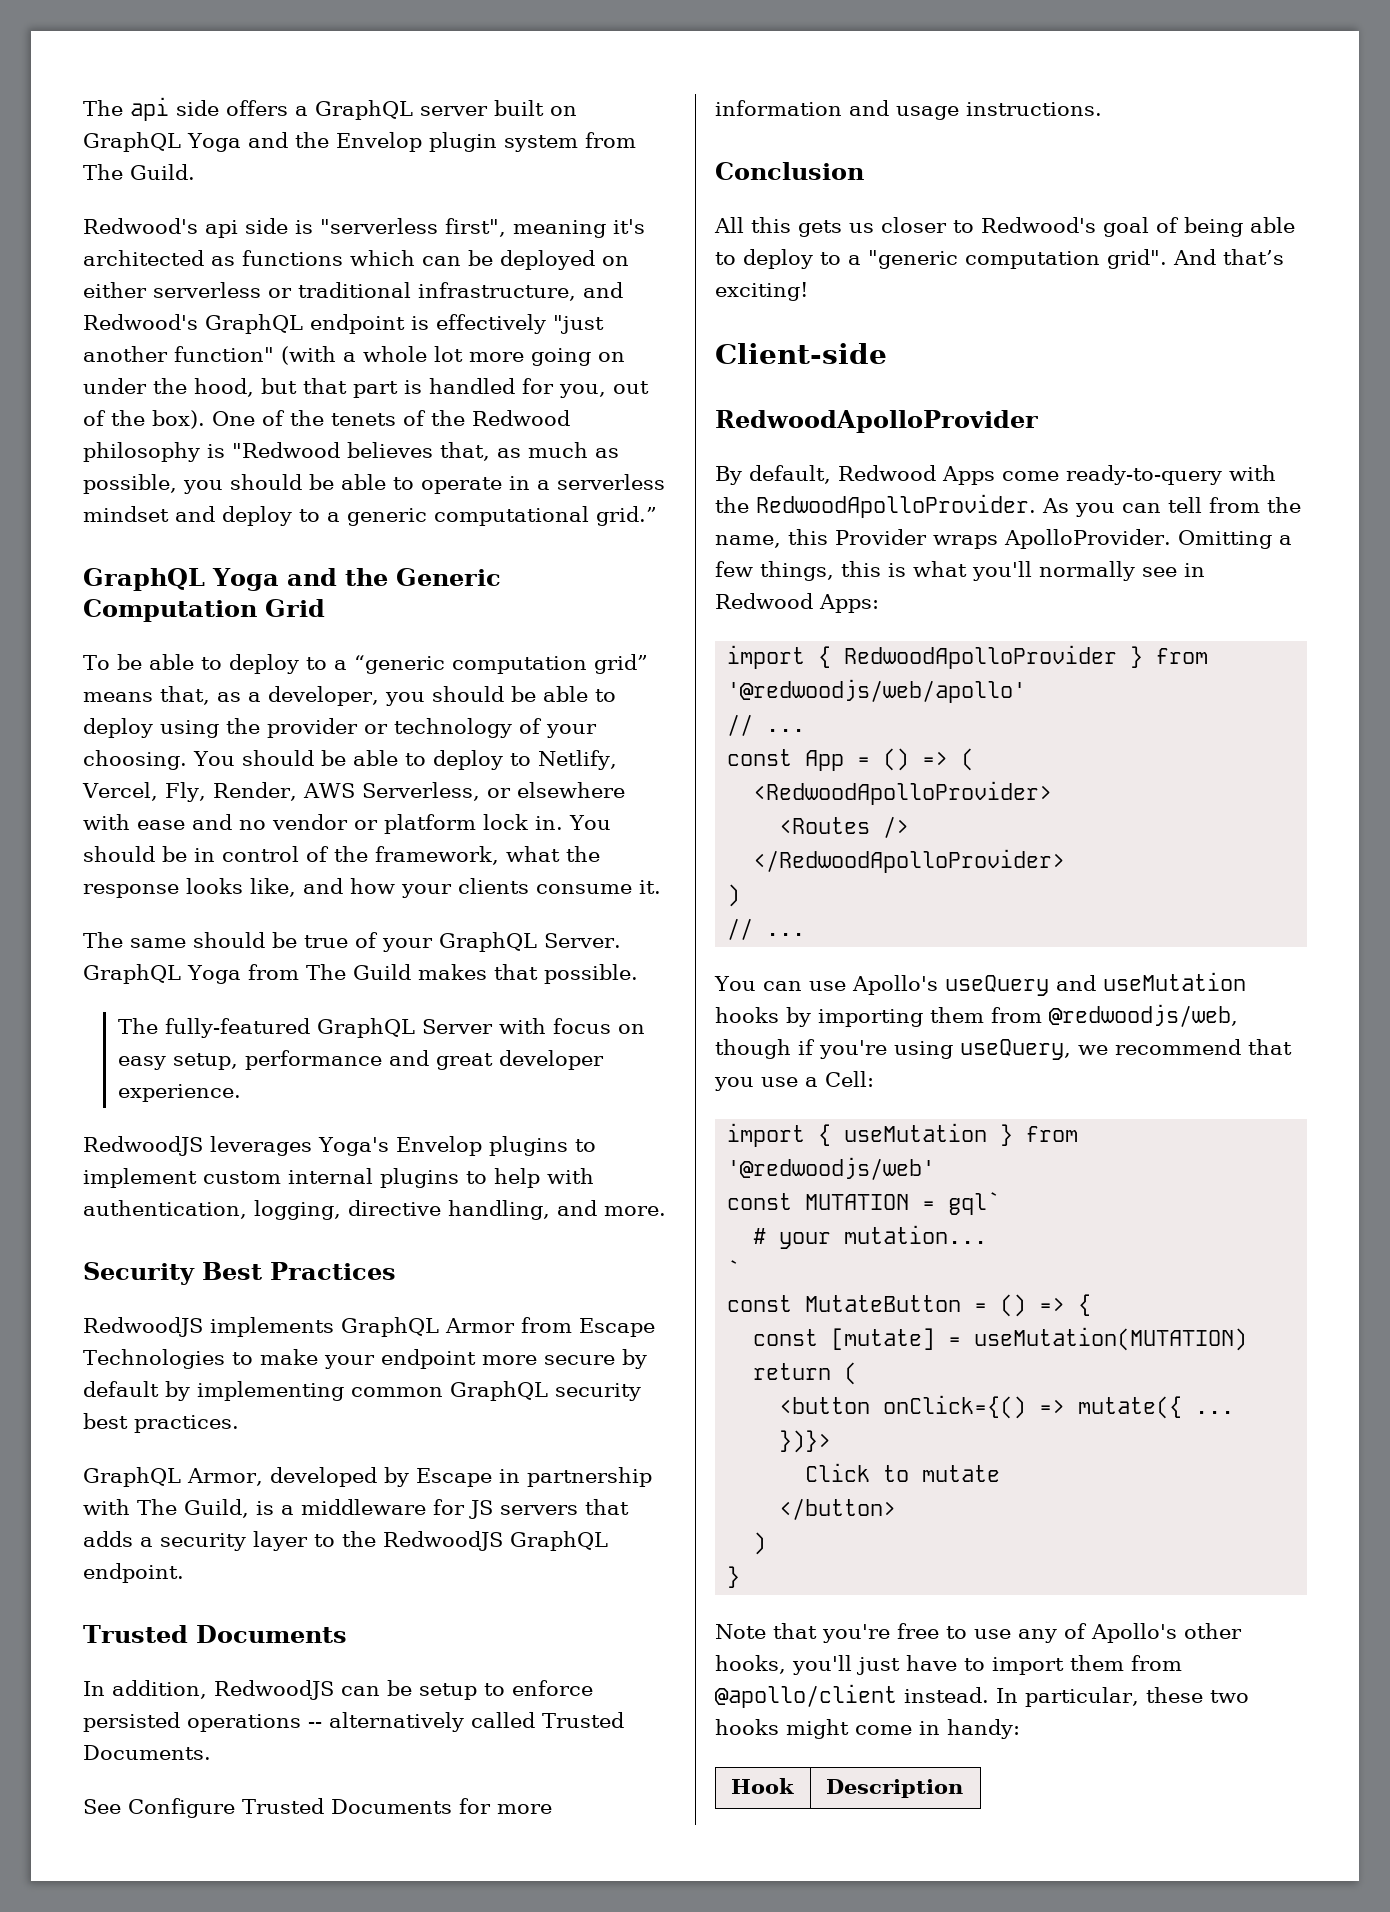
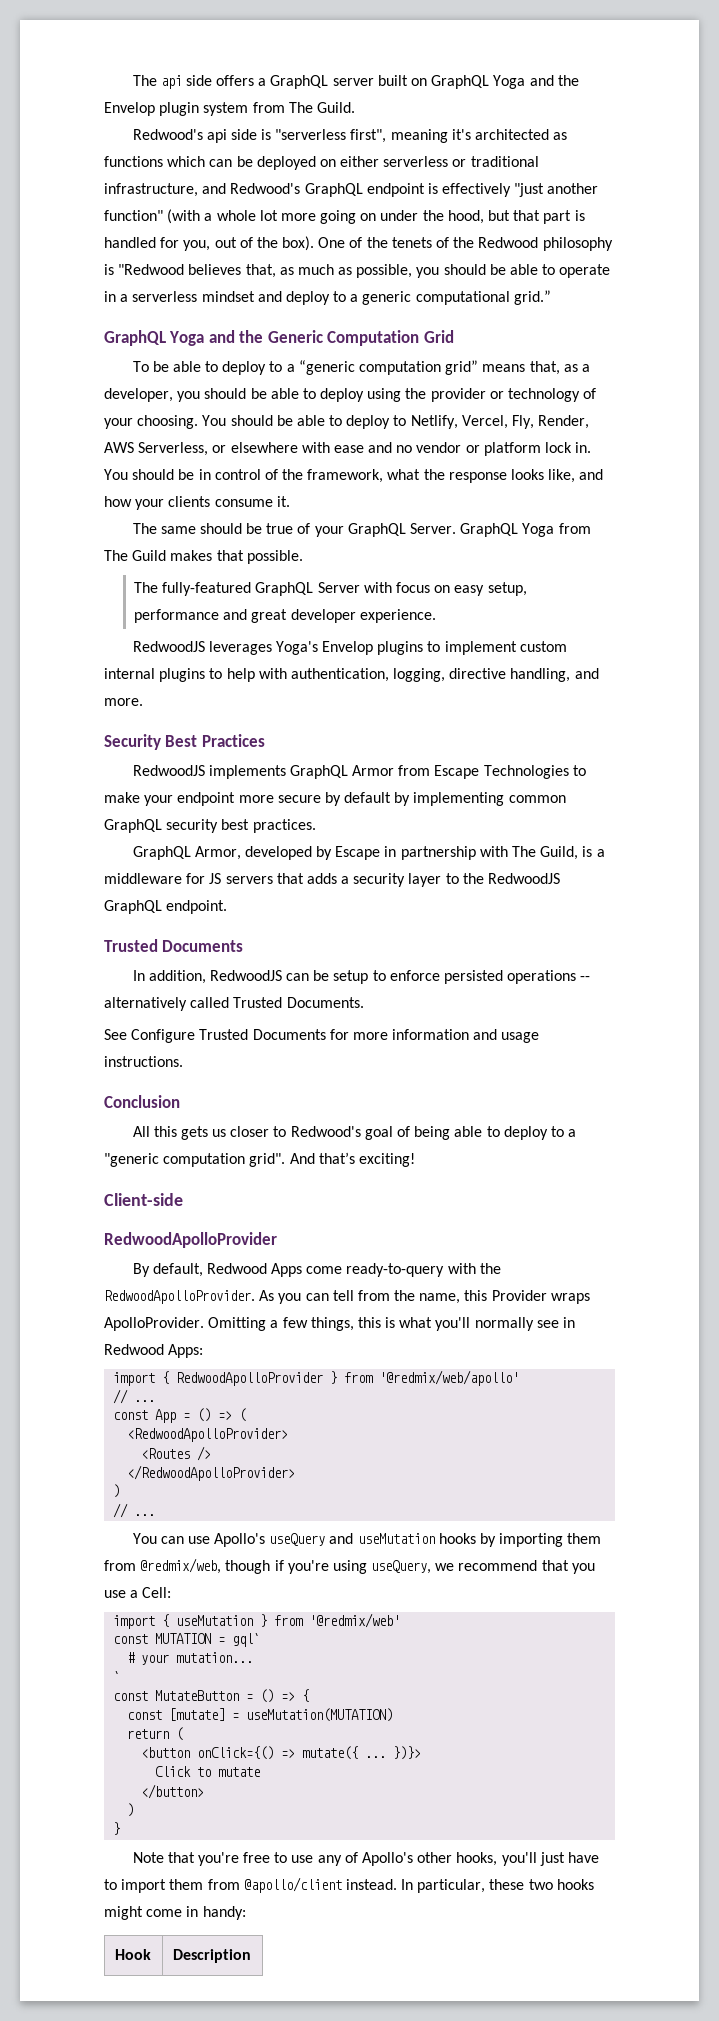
- import { RedwoodApolloProvider } from '@redwoodjs/web/apollo'
+ import { RedwoodApolloProvider } from '@redmix/web/apollo'
- You can use Apollo's useQuery and useMutation hooks by importing them from @redwoodjs/web, though if you're using useQuery, we recommend that you use a Cell:
+ You can use Apollo's useQuery and useMutation hooks by importing them from @redmix/web, though if you're using useQuery, we recommend that you use a Cell:
- import { useMutation } from '@redwoodjs/web'
+ import { useMutation } from '@redmix/web'

